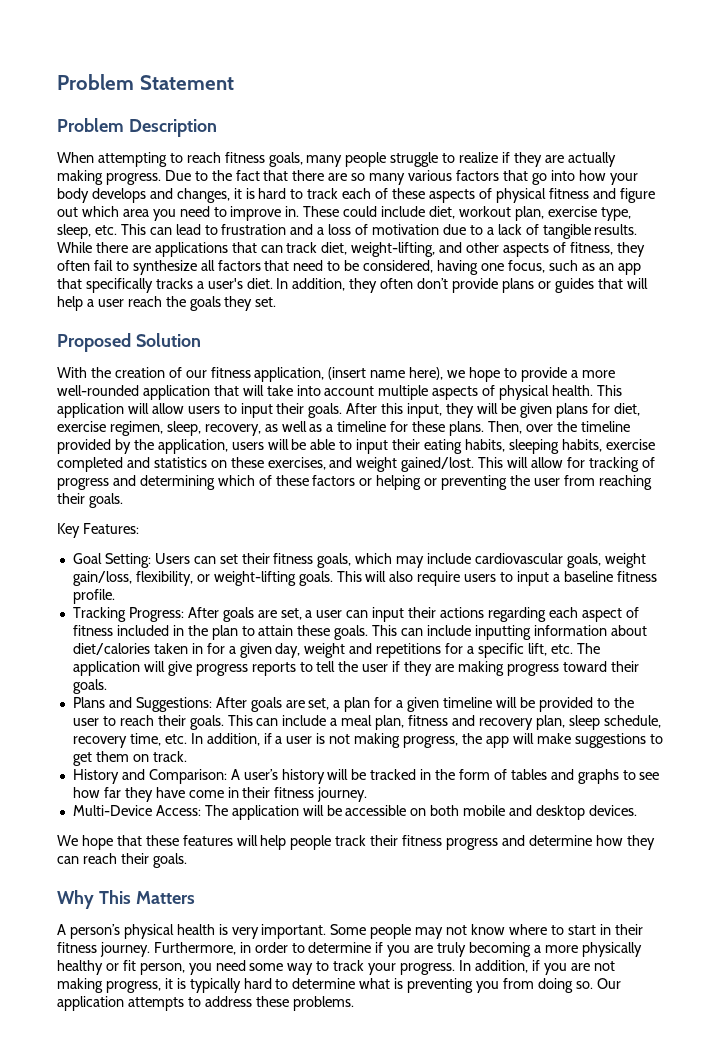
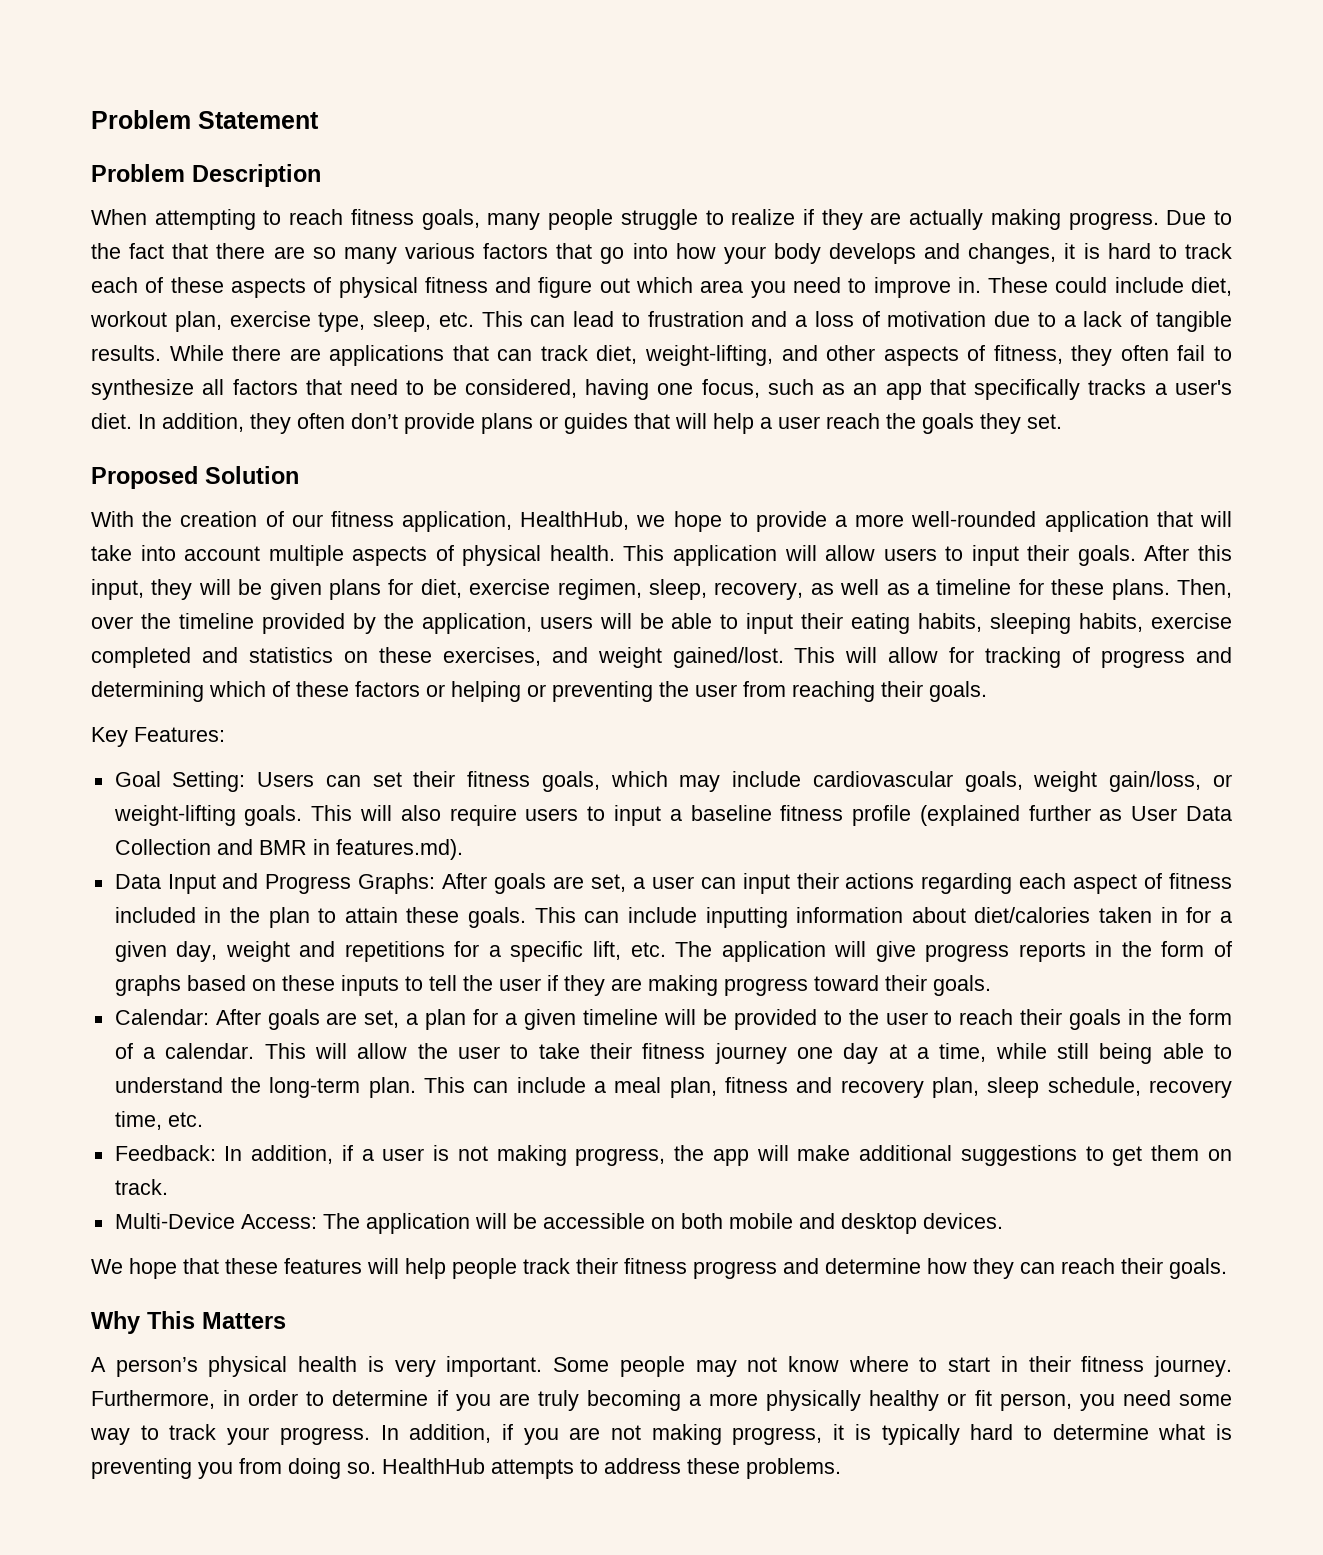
- With the creation of our fitness application, (insert name here), we hope to provide a more well-rounded application that will take into account multiple aspects of physical health.
+ With the creation of our fitness application, HealthHub, we hope to provide a more well-rounded application that will take into account multiple aspects of physical health.
- Goal Setting: Users can set their fitness goals, which may include cardiovascular goals, weight gain/loss, flexibility, or weight-lifting goals.
+ Goal Setting: Users can set their fitness goals, which may include cardiovascular goals, weight gain/loss, or weight-lifting goals.
- This will also require users to input a baseline fitness profile.
- Tracking Progress: After goals are set, a user can input their actions regarding each aspect of fitness included in the plan to attain these goals.
+ This will also require users to input a baseline fitness profile (explained further as User Data Collection and BMR in features.md).
+ Data Input and Progress Graphs: After goals are set, a user can input their actions regarding each aspect of fitness included in the plan to attain these goals.
- This can include inputting information about diet/calories taken in for a given day, weight and repetitions for a specific lift, etc. The application will give progress reports to tell the user if they are making progress toward their goals.
+ This can include inputting information about diet/calories taken in for a given day, weight and repetitions for a specific lift, etc. The application will give progress reports in the form of graphs based on these inputs to tell the user if they are making progress toward their goals.
- Plans and Suggestions: After goals are set, a plan for a given timeline will be provided to the user to reach their goals.
+ Calendar: After goals are set, a plan for a given timeline will be provided to the user to reach their goals in the form of a calendar. This will allow the user to take their fitness journey one day at a time, while still being able to understand the long-term plan.
- This can include a meal plan, fitness and recovery plan, sleep schedule, recovery time, etc. In addition, if a user is not making progress, the app will make suggestions to get them on track.
+ This can include a meal plan, fitness and recovery plan, sleep schedule, recovery time, etc.
+ Feedback: In addition, if a user is not making progress, the app will make additional suggestions to get them on track.
- History and Comparison: A user’s history will be tracked in the form of tables and graphs to see how far they have come in their fitness journey.
- Our application attempts to address these problems.
+ HealthHub attempts to address these problems.

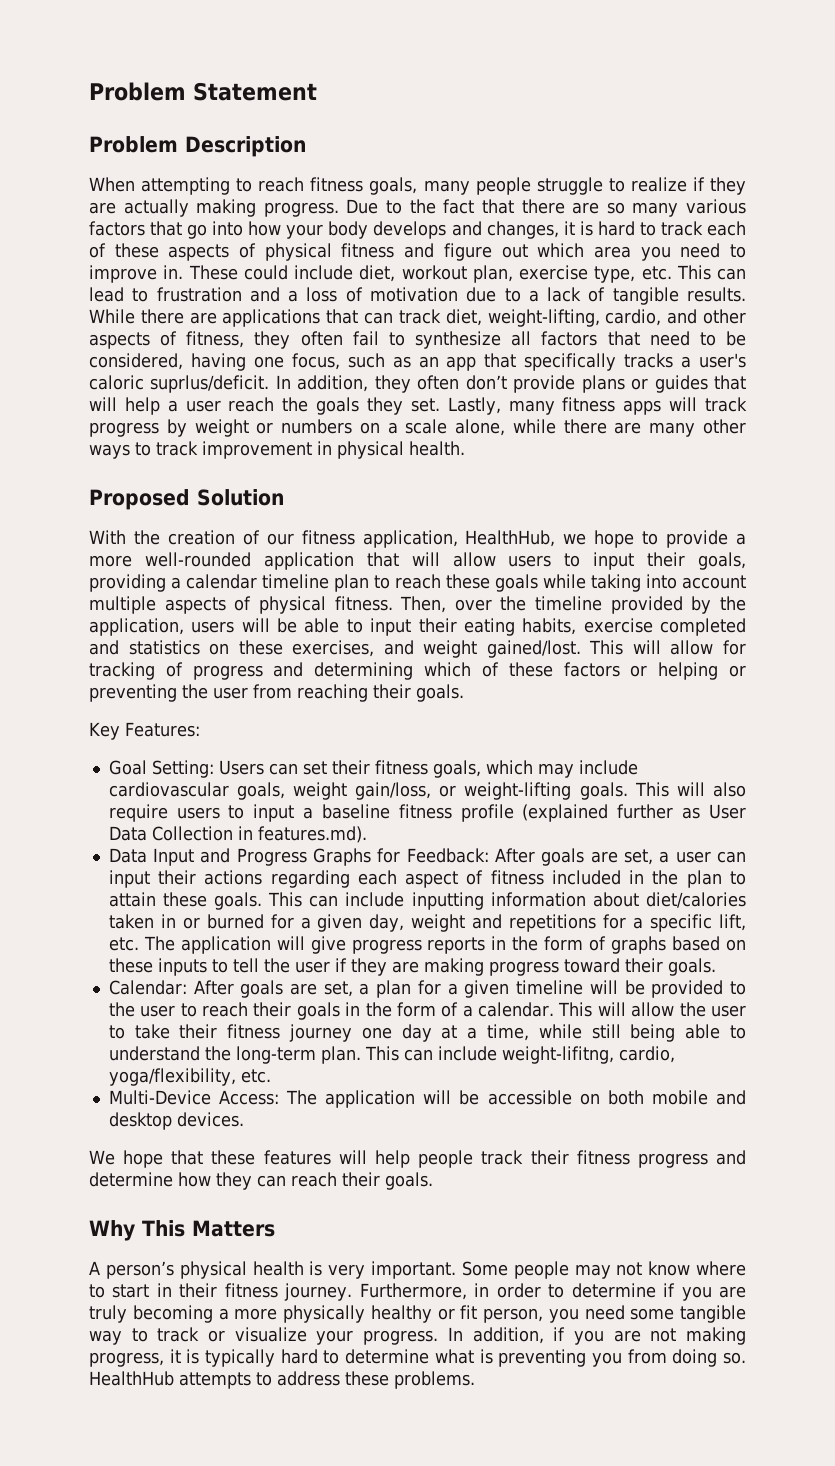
- These could include diet, workout plan, exercise type, sleep, etc. This can lead to frustration and a loss of motivation due to a lack of tangible results.
+ These could include diet, workout plan, exercise type, etc. This can lead to frustration and a loss of motivation due to a lack of tangible results.
- While there are applications that can track diet, weight-lifting, and other aspects of fitness, they often fail to synthesize all factors that need to be considered, having one focus, such as an app that specifically tracks a user's diet.
+ While there are applications that can track diet, weight-lifting, cardio, and other aspects of fitness, they often fail to synthesize all factors that need to be considered, having one focus, such as an app that specifically tracks a user's caloric suprlus/deficit.
+ Lastly, many fitness apps will track progress by weight or numbers on a scale alone, while there are many other ways to track improvement in physical health.
- With the creation of our fitness application, HealthHub, we hope to provide a more well-rounded application that will take into account multiple aspects of physical health. This application will allow users to input their goals. After this input, they will be given plans for diet, exercise regimen, sleep, recovery, as well as a timeline for these plans.
+ With the creation of our fitness application, HealthHub, we hope to provide a more well-rounded application that will allow users to input their goals, providing a calendar timeline plan to reach these goals while taking into account multiple aspects of physical fitness.
- Then, over the timeline provided by the application, users will be able to input their eating habits, sleeping habits, exercise completed and statistics on these exercises, and weight gained/lost.
+ Then, over the timeline provided by the application, users will be able to input their eating habits, exercise completed and statistics on these exercises, and weight gained/lost.
- This will also require users to input a baseline fitness profile (explained further as User Data Collection and BMR in features.md).
+ This will also require users to input a baseline fitness profile (explained further as User Data Collection in features.md).
- Data Input and Progress Graphs: After goals are set, a user can input their actions regarding each aspect of fitness included in the plan to attain these goals.
+ Data Input and Progress Graphs for Feedback: After goals are set, a user can input their actions regarding each aspect of fitness included in the plan to attain these goals.
- This can include inputting information about diet/calories taken in for a given day, weight and repetitions for a specific lift, etc. The application will give progress reports in the form of graphs based on these inputs to tell the user if they are making progress toward their goals.
+ This can include inputting information about diet/calories taken in or burned for a given day, weight and repetitions for a specific lift, etc. The application will give progress reports in the form of graphs based on these inputs to tell the user if they are making progress toward their goals.
- This can include a meal plan, fitness and recovery plan, sleep schedule, recovery time, etc.
- Feedback: In addition, if a user is not making progress, the app will make additional suggestions to get them on track.
+ This can include weight-lifitng, cardio, yoga/flexibility, etc.
- Furthermore, in order to determine if you are truly becoming a more physically healthy or fit person, you need some way to track your progress.
+ Furthermore, in order to determine if you are truly becoming a more physically healthy or fit person, you need some tangible way to track or visualize your progress.

